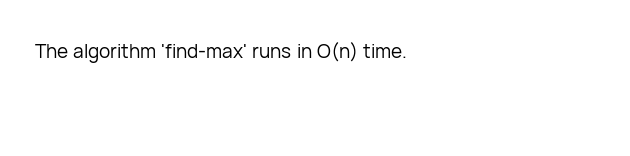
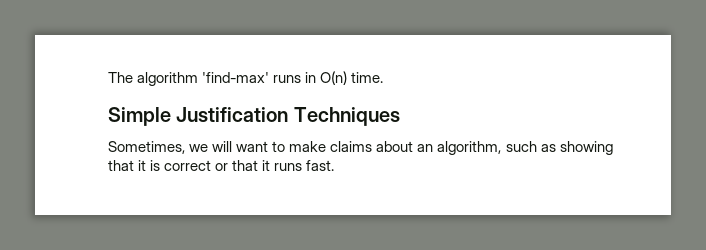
+ Simple Justification Techniques
+ Sometimes, we will want to make claims about an algorithm, such as showing that it is correct or that it runs fast.

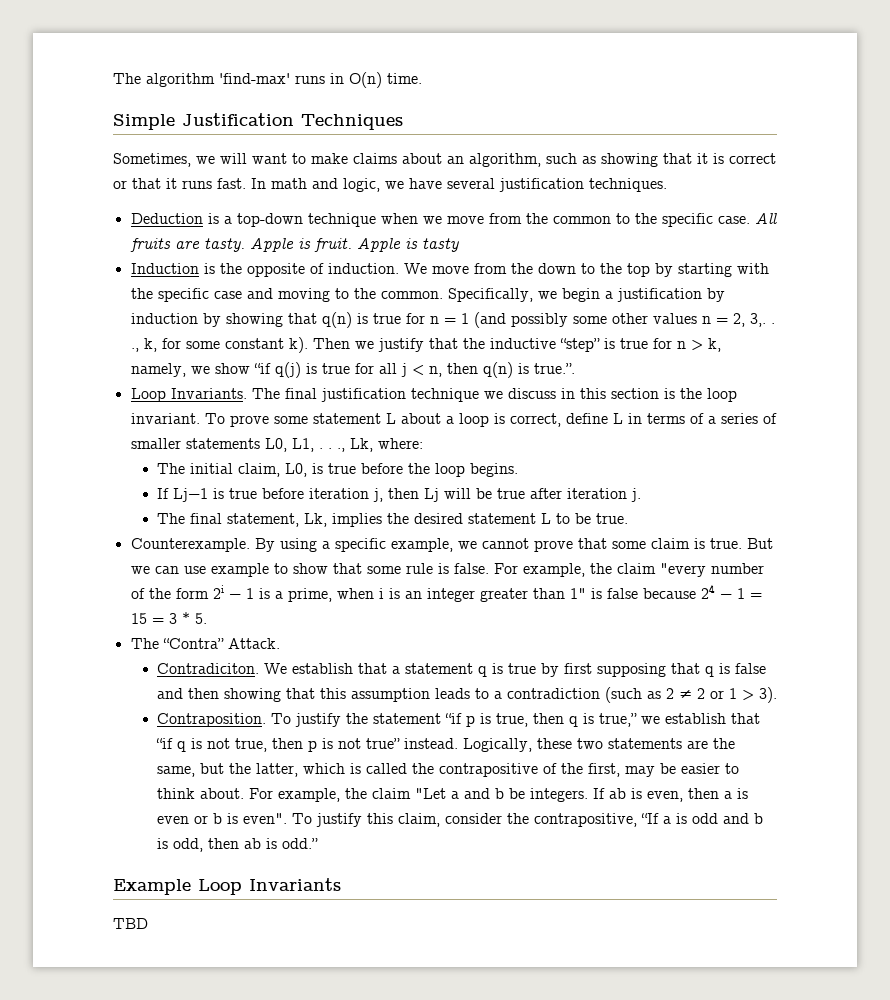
+ In math and logic, we have several justification techniques.
+ Deduction is a top-down technique when we move from the common to the specific case. All fruits are tasty. Apple is fruit. Apple is tasty
+ Induction is the opposite of induction. We move from the down to the top by starting with the specific case and moving to the common. Specifically, we begin a justification by induction by showing that q(n) is true for n = 1 (and possibly some other values n = 2, 3,. . ., k, for some constant k). Then we justify that the inductive “step” is true for n > k, namely, we show “if q(j) is true for all j < n, then q(n) is true.”.
+ Loop Invariants. The final justification technique we discuss in this section is the loop invariant. To prove some statement L about a loop is correct, define L in terms of a series of smaller statements L0, L1, . . ., Lk, where:
+ The initial claim, L0, is true before the loop begins.
+ If Lj−1 is true before iteration j, then Lj will be true after iteration j.
+ The final statement, Lk, implies the desired statement L to be true.
+ Counterexample. By using a specific example, we cannot prove that some claim is true. But we can use example to show that some rule is false. For example, the claim "every number of the form 2i − 1 is a prime, when i is an integer greater than 1" is false because 24 − 1 = 15 = 3 * 5.
+ The “Contra” Attack.
+ Contradiciton. We establish that a statement q is true by first supposing that q is false and then showing that this assumption leads to a contradiction (such as 2 ≠ 2 or 1 > 3).
+ Contraposition. To justify the statement “if p is true, then q is true,” we establish that “if q is not true, then p is not true” instead. Logically, these two statements are the same, but the latter, which is called the contrapositive of the first, may be easier to think about. For example, the claim "Let a and b be integers. If ab is even, then a is even or b is even". To justify this claim, consider the contrapositive, “If a is odd and b is odd, then ab is odd.”
+ Example Loop Invariants
+ TBD

